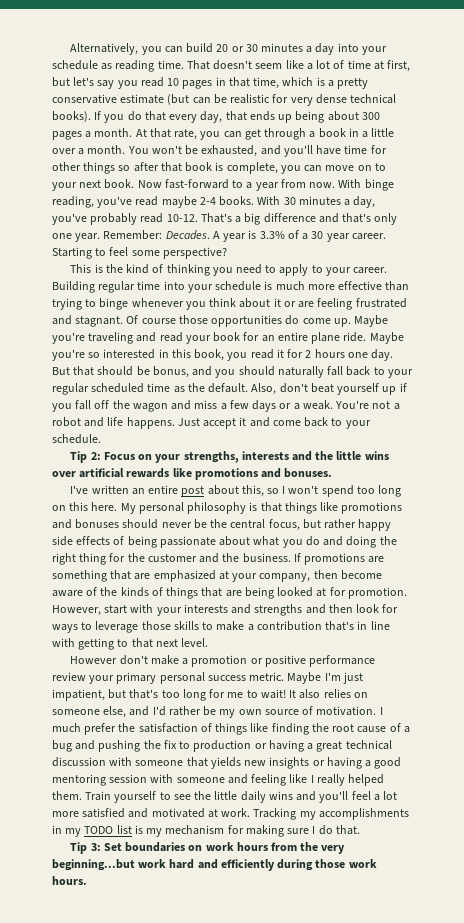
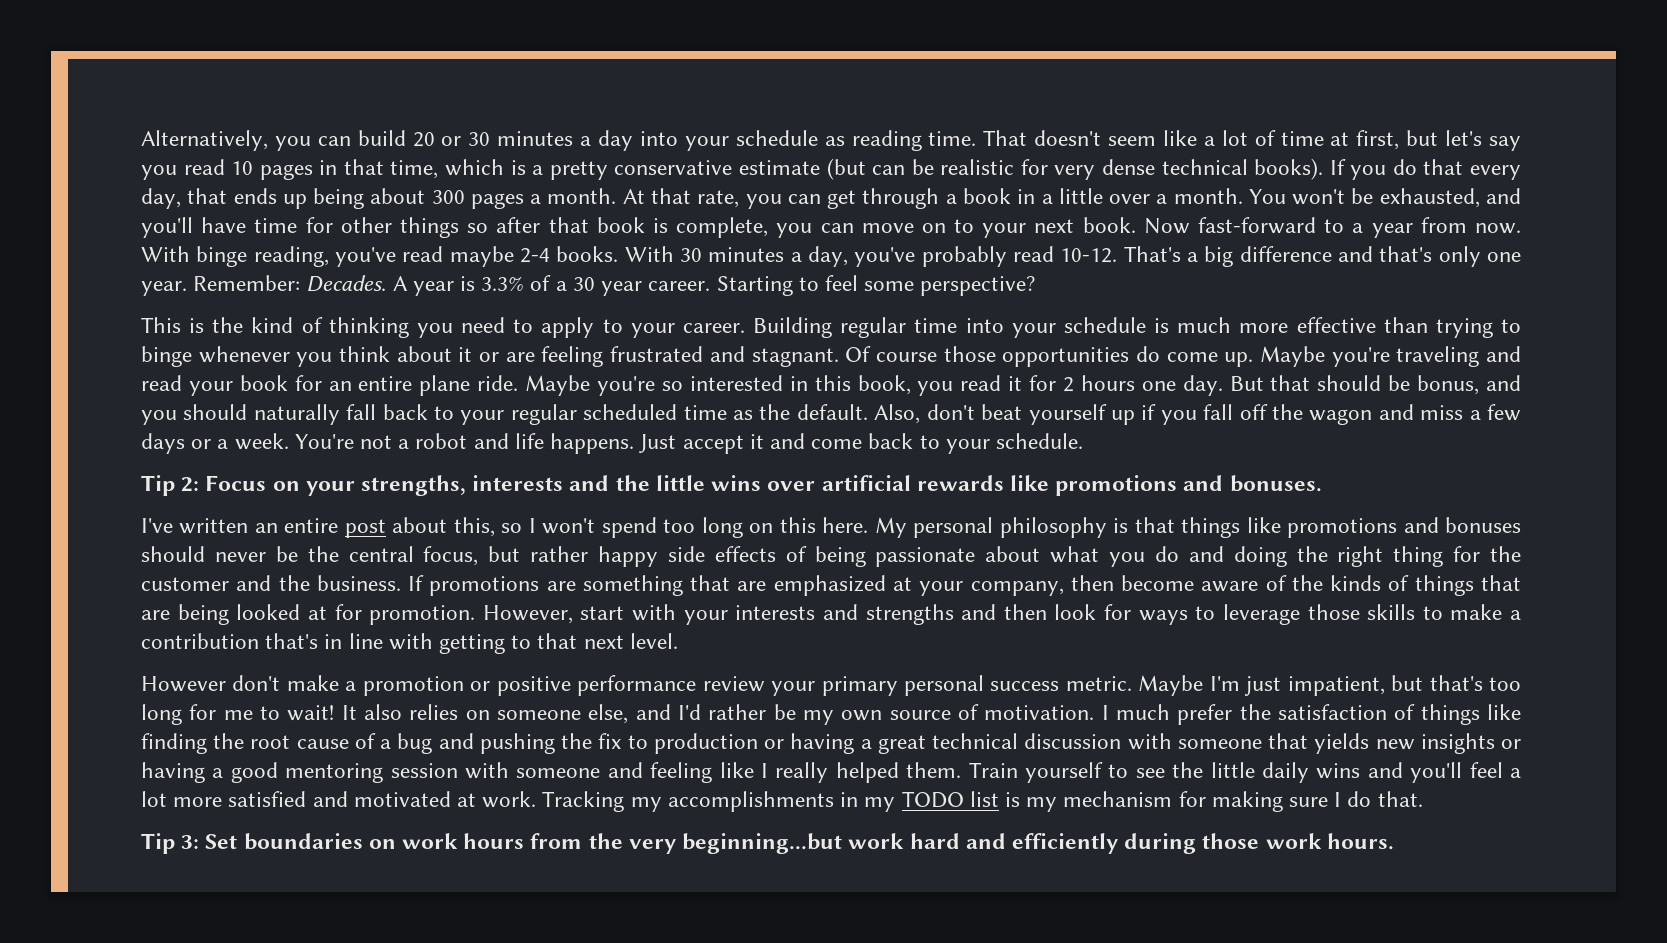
- Also, don't beat yourself up if you fall off the wagon and miss a few days or a weak.
+ Also, don't beat yourself up if you fall off the wagon and miss a few days or a week.

